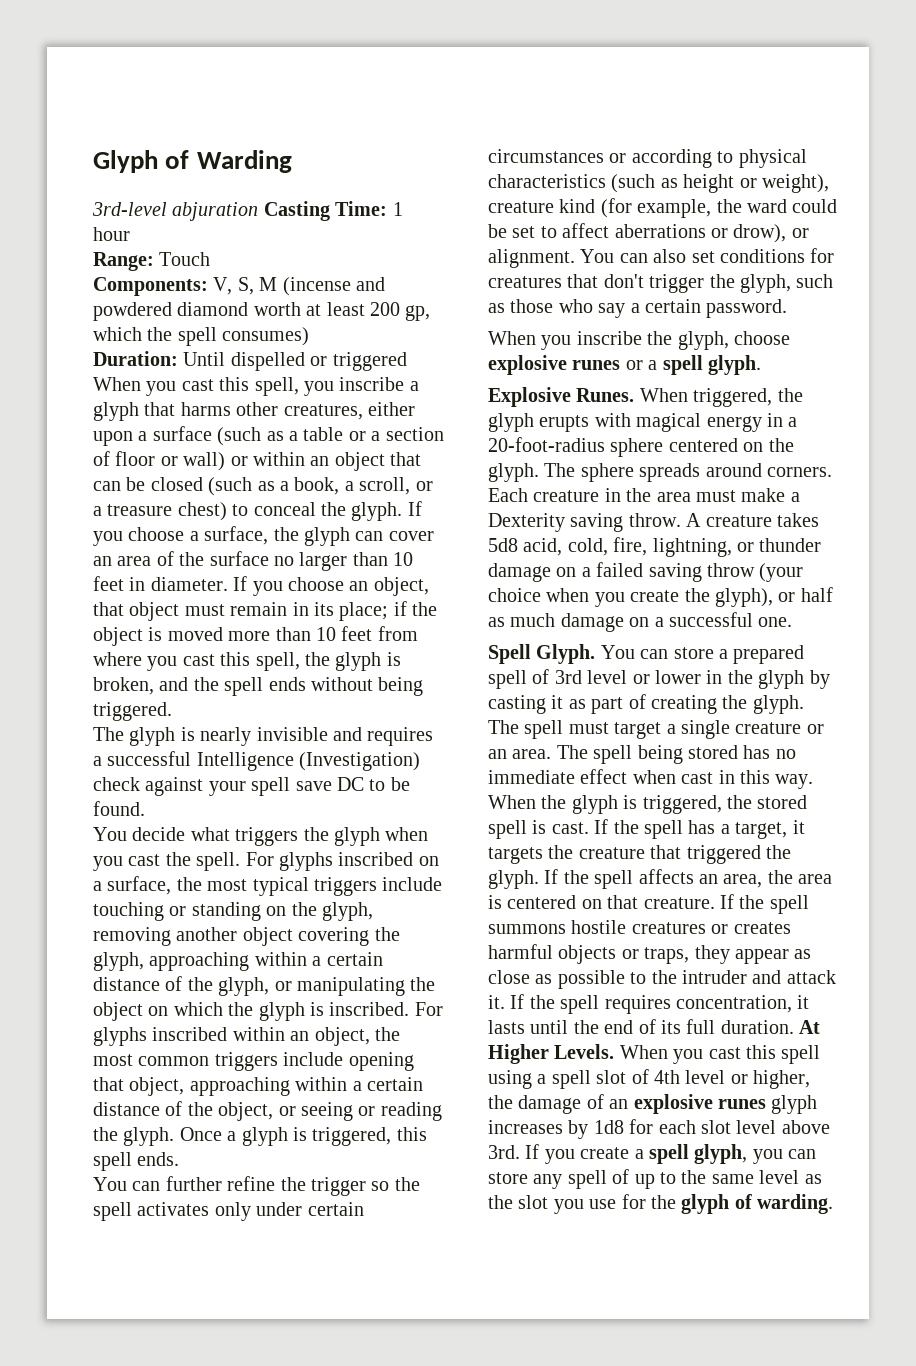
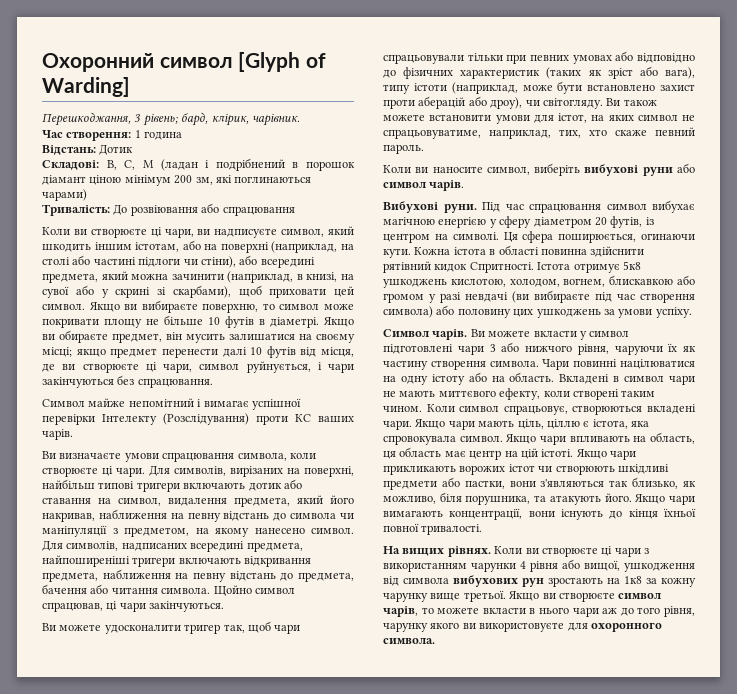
- Glyph of Warding
- 3rd-level abjuration Casting Time: 1 hour
- Range: Touch
- Components: V, S, M (incense and powdered diamond worth at least 200 gp, which the spell consumes)
- Duration: Until dispelled or triggered When you cast this spell, you inscribe a glyph that harms other creatures, either upon a surface (such as a table or a section of floor or wall) or within an object that can be closed (such as a book, a scroll, or a treasure chest) to conceal the glyph. If you choose a surface, the glyph can cover an area of the surface no larger than 10 feet in diameter. If you choose an object, that object must remain in its place; if the object is moved more than 10 feet from where you cast this spell, the glyph is broken, and the spell ends without being triggered.
- The glyph is nearly invisible and requires a successful Intelligence (Investigation) check against your spell save DC to be found.
- You decide what triggers the glyph when you cast the spell. For glyphs inscribed on a surface, the most typical triggers include touching or standing on the glyph, removing another object covering the glyph, approaching within a certain distance of the glyph, or manipulating the object on which the glyph is inscribed. For glyphs inscribed within an object, the most common triggers include opening that object, approaching within a certain distance of the object, or seeing or reading the glyph. Once a glyph is triggered, this spell ends.
- You can further refine the trigger so the spell activates only under certain circumstances or according to physical characteristics (such as height or weight), creature kind (for example, the ward could be set to affect aberrations or drow), or alignment. You can also set conditions for creatures that don't trigger the glyph, such as those who say a certain password.
- When you inscribe the glyph, choose explosive runes or a spell glyph.
- Explosive Runes. When triggered, the glyph erupts with magical energy in a 20-foot-radius sphere centered on the glyph. The sphere spreads around corners. Each creature in the area must make a Dexterity saving throw. A creature takes 5d8 acid, cold, fire, lightning, or thunder damage on a failed saving throw (your choice when you create the glyph), or half as much damage on a successful one.
- Spell Glyph. You can store a prepared spell of 3rd level or lower in the glyph by casting it as part of creating the glyph. The spell must target a single creature or an area. The spell being stored has no immediate effect when cast in this way. When the glyph is triggered, the stored spell is cast. If the spell has a target, it targets the creature that triggered the glyph. If the spell affects an area, the area is centered on that creature. If the spell summons hostile creatures or creates harmful objects or traps, they appear as close as possible to the intruder and attack it. If the spell requires concentration, it lasts until the end of its full duration. At Higher Levels. When you cast this spell using a spell slot of 4th level or higher, the damage of an explosive runes glyph increases by 1d8 for each slot level above 3rd. If you create a spell glyph, you can store any spell of up to the same level as the slot you use for the glyph of warding.
+ Охоронний символ [Glyph of Warding]
+ Перешкоджання, 3 рівень; бард, клірик, чарівник.
+ Час створення: 1 година
+ Відстань: Дотик
+ Складові: В, С, М (ладан і подрібнений в порошок діамант ціною мінімум 200 зм, які поглинаються чарами)
+ Тривалість: До розвіювання або спрацювання
+ Коли ви створюєте ці чари, ви надписуєте символ, який шкодить іншим істотам, або на поверхні (наприклад, на столі або частині підлоги чи стіни), або всередині предмета, який можна зачинити (наприклад, в книзі, на сувої або у скрині зі скарбами), щоб приховати цей символ. Якщо ви вибираєте поверхню, то символ може покривати площу не більше 10 футів в діаметрі. Якщо ви обираєте предмет, він мусить залишатися на своєму місці; якщо предмет перенести далі 10 футів від місця, де ви створюєте ці чари, символ руйнується, і чари закінчуються без спрацювання.
+ Символ майже непомітний і вимагає успішної перевірки Інтелекту (Розслідування) проти КС ваших чарів.
+ Ви визначаєте умови спрацювання символа, коли створюєте ці чари. Для символів, вирізаних на поверхні, найбільш типові тригери включають дотик або ставання на символ, видалення предмета, який його накривав, наближення на певну відстань до символа чи маніпуляції з предметом, на якому нанесено символ. Для символів, надписаних всередині предмета, найпоширеніші тригери включають відкривання предмета, наближення на певну відстань до предмета, бачення або читання символа. Щойно символ спрацював, ці чари закінчуються.
+ Ви можете удосконалити тригер так, щоб чари спрацьовували тільки при певних умовах або відповідно до фізичних характеристик (таких як зріст або вага), типу істоти (наприклад, може бути встановлено захист проти аберацій або дроу), чи світогляду. Ви також можете встановити умови для істот, на яких символ не спрацьовуватиме, наприклад, тих, хто скаже певний пароль.
+ Коли ви наносите символ, виберіть вибухові руни або символ чарів.
+ Вибухові руни. Під час спрацювання символ вибухає магічною енергією у сферу діаметром 20 футів, із центром на символі. Ця сфера поширюється, огинаючи кути. Кожна істота в області повинна здійснити рятівний кидок Спритності. Істота отримує 5к8 ушкоджень кислотою, холодом, вогнем, блискавкою або громом у разі невдачі (ви вибираєте під час створення символа) або половину цих ушкоджень за умови успіху.
+ Символ чарів. Ви можете вкласти у символ підготовлені чари 3 або нижчого рівня, чаруючи їх як частину створення символа. Чари повинні націлюватися на одну істоту або на область. Вкладені в символ чари не мають миттєвого ефекту, коли створені таким чином. Коли символ спрацьовує, створюються вкладені чари. Якщо чари мають ціль, ціллю є істота, яка спровокувала символ. Якщо чари впливають на область, ця область має центр на цій істоті. Якщо чари прикликають ворожих істот чи створюють шкідливі предмети або пастки, вони з'являються так близько, як можливо, біля порушника, та атакують його. Якщо чари вимагають концентрації, вони існують до кінця їхньої повної тривалості.
+ На вищих рівнях. Коли ви створюєте ці чари з використанням чарунки 4 рівня або вищої, ушкодження від символа вибухових рун зростають на 1к8 за кожну чарунку вище третьої. Якщо ви створюєте символ чарів, то можете вкласти в нього чари аж до того рівня, чарунку якого ви використовуєте для охоронного символа.

